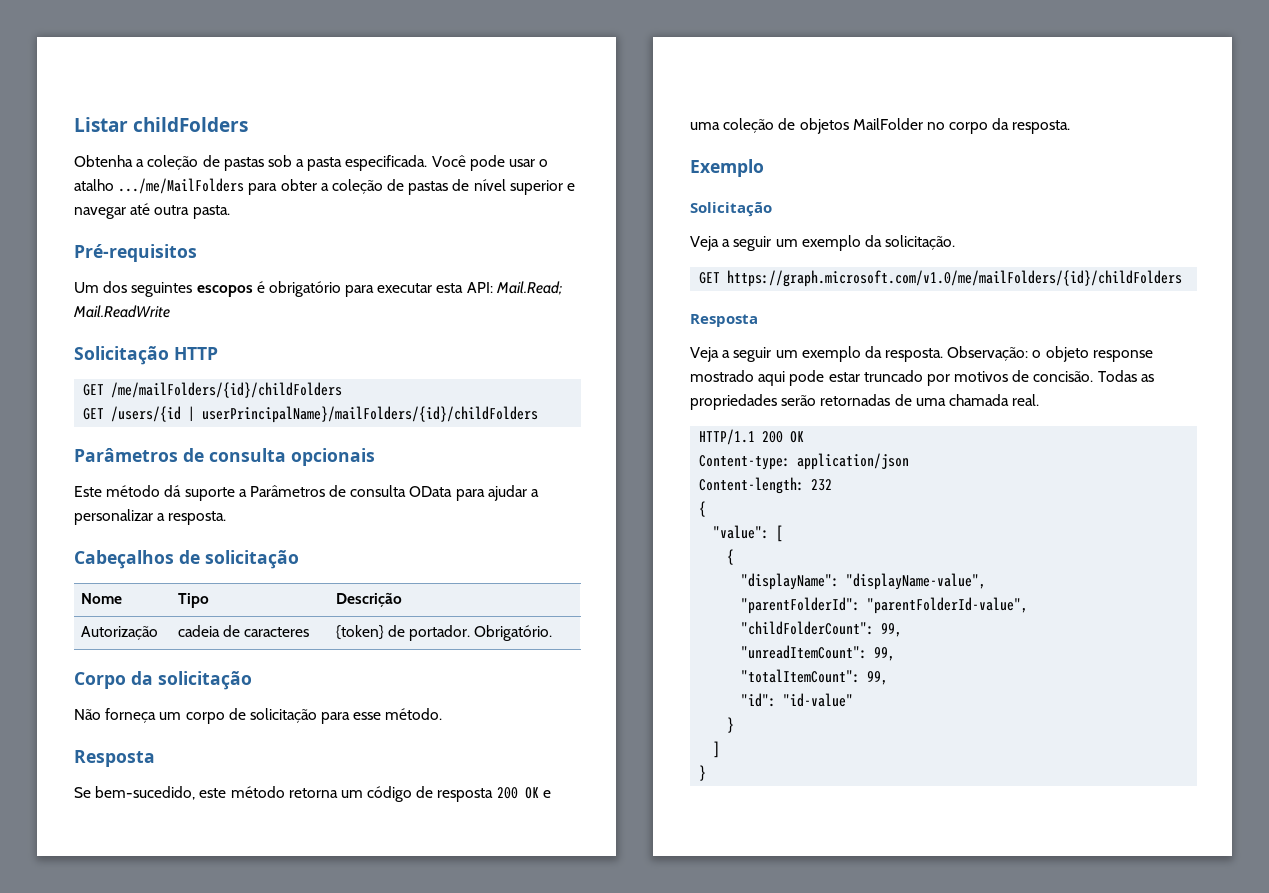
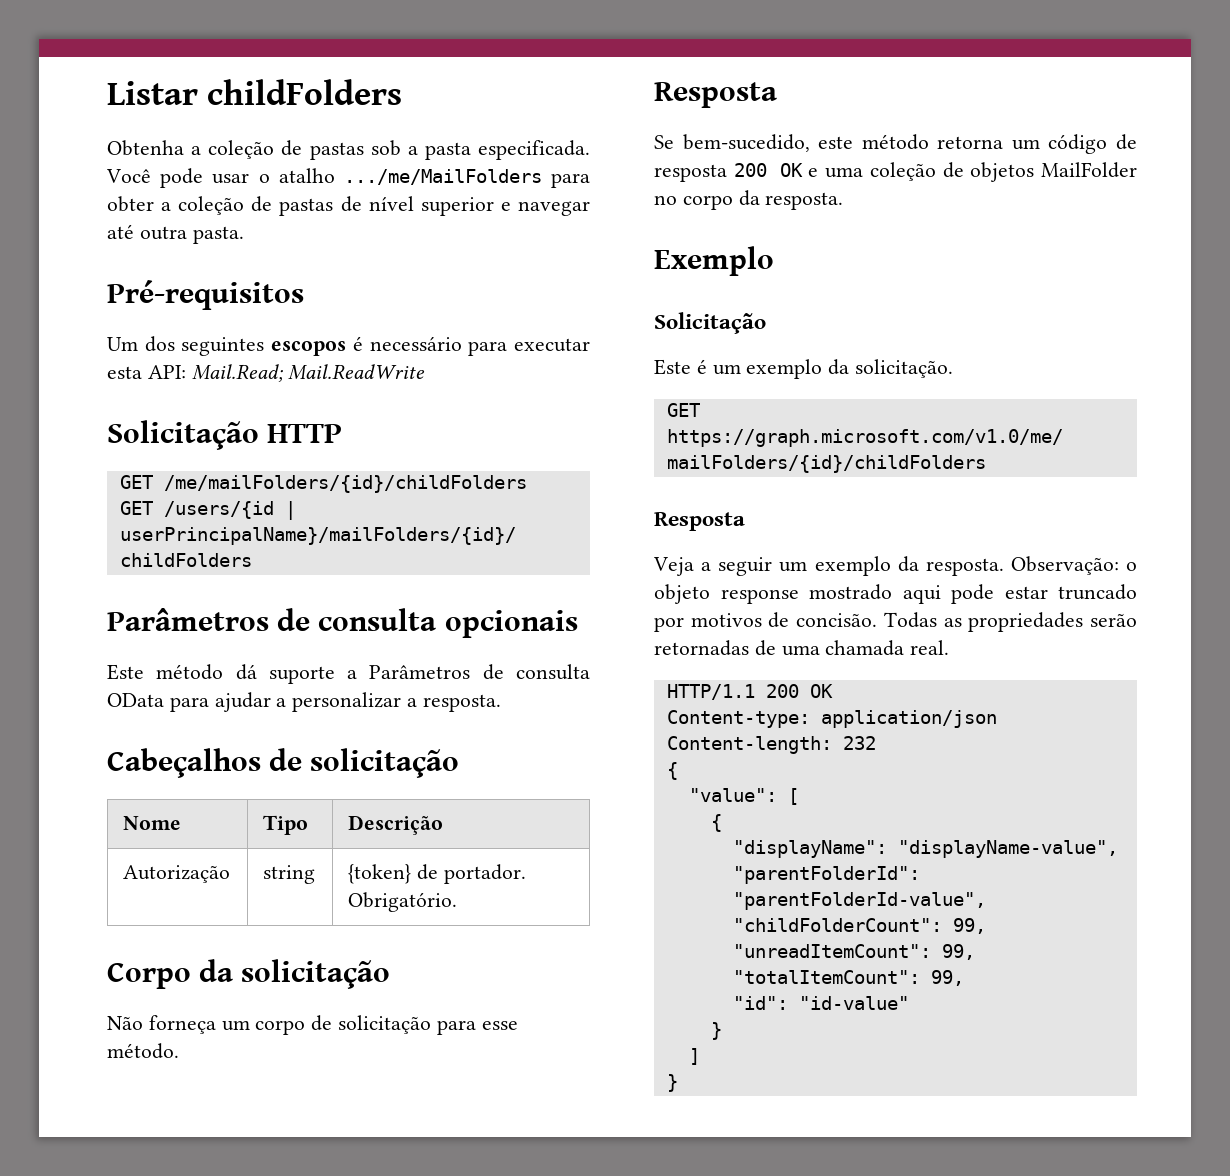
- Um dos seguintes escopos é obrigatório para executar esta API: Mail.Read; Mail.ReadWrite
+ Um dos seguintes escopos é necessário para executar esta API: Mail.Read; Mail.ReadWrite
- Autorização | cadeia de caracteres | {token} de portador. Obrigatório.
+ Autorização | string | {token} de portador. Obrigatório.
- Veja a seguir um exemplo da solicitação.
+ Este é um exemplo da solicitação.

